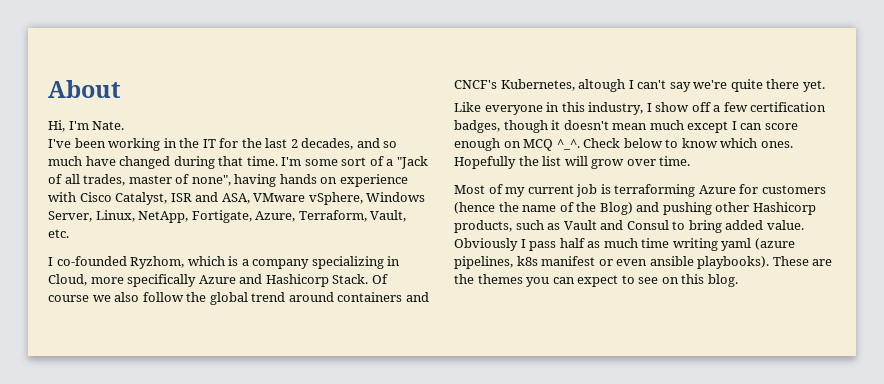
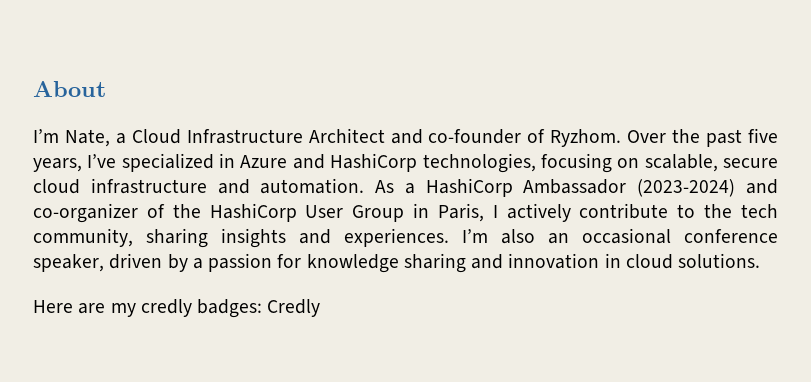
- Hi, I'm Nate.
- I've been working in the IT for the last 2 decades, and so much have changed during that time. I'm some sort of a "Jack of all trades, master of none", having hands on experience with Cisco Catalyst, ISR and ASA, VMware vSphere, Windows Server, Linux, NetApp, Fortigate, Azure, Terraform, Vault, etc.
- I co-founded Ryzhom, which is a company specializing in Cloud, more specifically Azure and Hashicorp Stack. Of course we also follow the global trend around containers and CNCF's Kubernetes, altough I can't say we're quite there yet.
- Like everyone in this industry, I show off a few certification badges, though it doesn't mean much except I can score enough on MCQ ^_^. Check below to know which ones. Hopefully the list will grow over time.
- Most of my current job is terraforming Azure for customers (hence the name of the Blog) and pushing other Hashicorp products, such as Vault and Consul to bring added value. Obviously I pass half as much time writing yaml (azure pipelines, k8s manifest or even ansible playbooks). These are the themes you can expect to see on this blog.
+ I’m Nate, a Cloud Infrastructure Architect and co-founder of Ryzhom. Over the past five years, I’ve specialized in Azure and HashiCorp technologies, focusing on scalable, secure cloud infrastructure and automation. As a HashiCorp Ambassador (2023-2024) and co-organizer of the HashiCorp User Group in Paris, I actively contribute to the tech community, sharing insights and experiences. I’m also an occasional conference speaker, driven by a passion for knowledge sharing and innovation in cloud solutions.
+ Here are my credly badges: Credly

